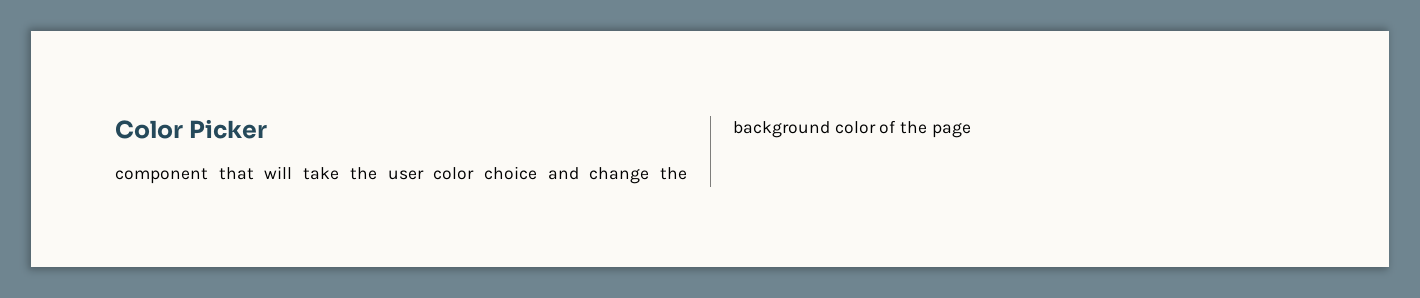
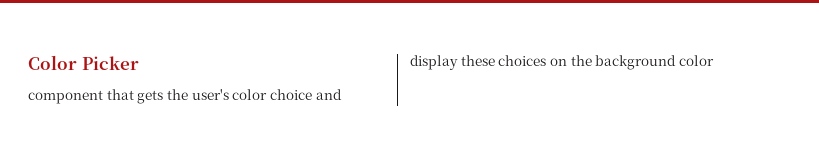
- component that will take the user color choice and change the background color of the page
+ component that gets the user's color choice and display these choices on the background color

